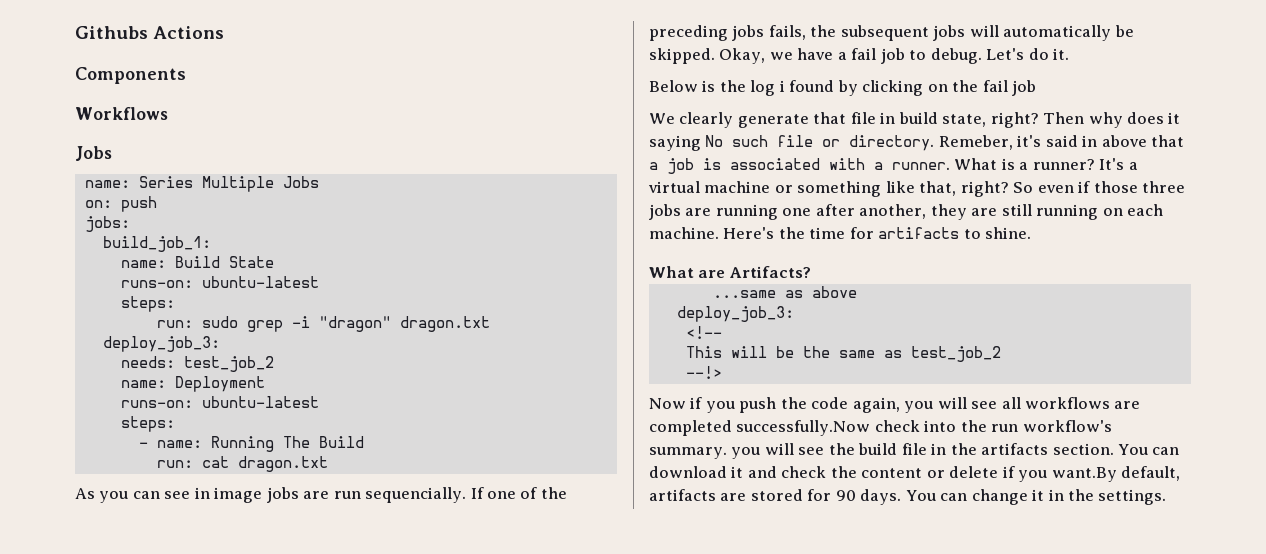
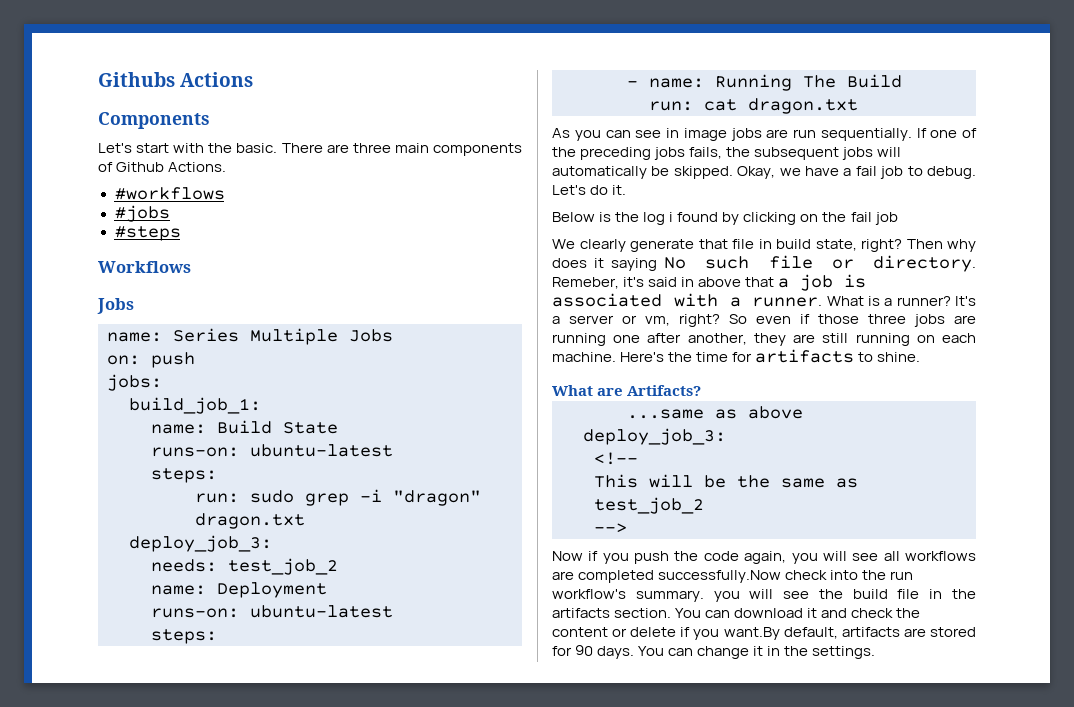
+ Let's start with the basic. There are three main components of Github Actions.
+ #workflows
+ #jobs
+ #steps
- As you can see in image jobs are run sequencially.
+ As you can see in image jobs are run sequentially.
- It's a virtual machine or something like that, right?
+ It's a server or vm, right?
- --!>
+ -->

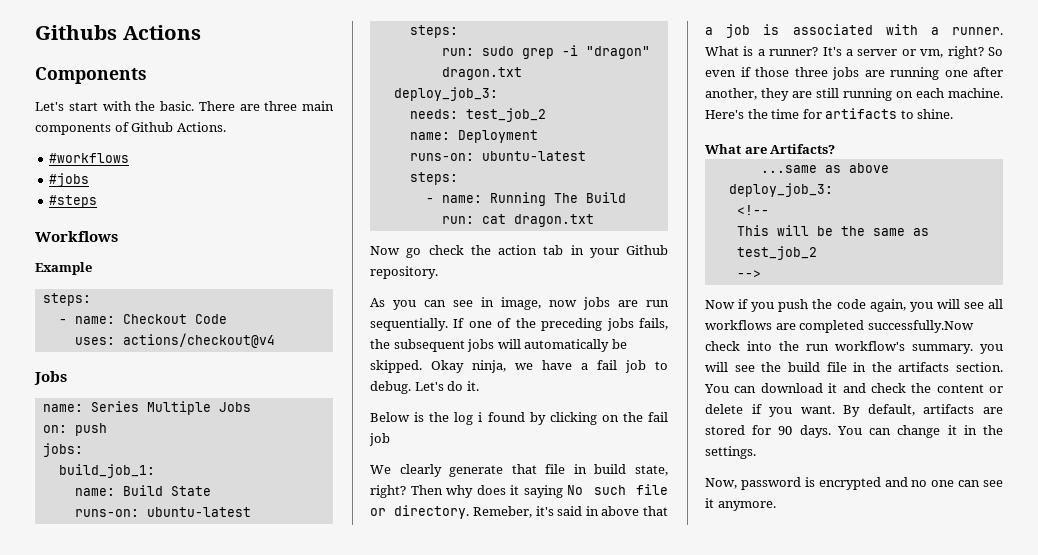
+ Example
+ steps:
+ - name: Checkout Code
+ uses: actions/checkout@v4
+ Now go check the action tab in your Github repository.
- As you can see in image jobs are run sequentially.
+ As you can see in image, now jobs are run sequentially.
- Okay, we have a fail job to debug.
+ Okay ninja, we have a fail job to debug.
- You can download it and check the content or delete if you want.By default, artifacts are stored for 90 days.
+ You can download it and check the content or delete if you want. By default, artifacts are stored for 90 days.
+ Now, password is encrypted and no one can see it anymore.

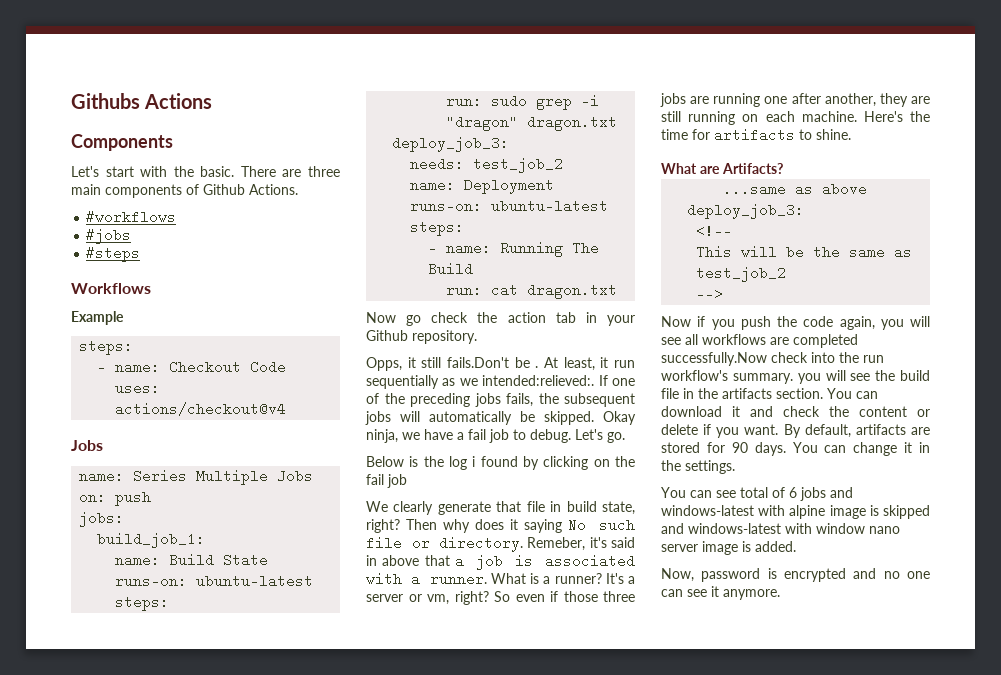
- As you can see in image, now jobs are run sequentially.
+ Opps, it still fails.Don't be . At least, it run sequentially as we intended:relieved:.
- Let's do it.
+ Let's go.
+ You can see total of 6 jobs and windows-latest with alpine image is skipped and windows-latest with window nano server image is added.

